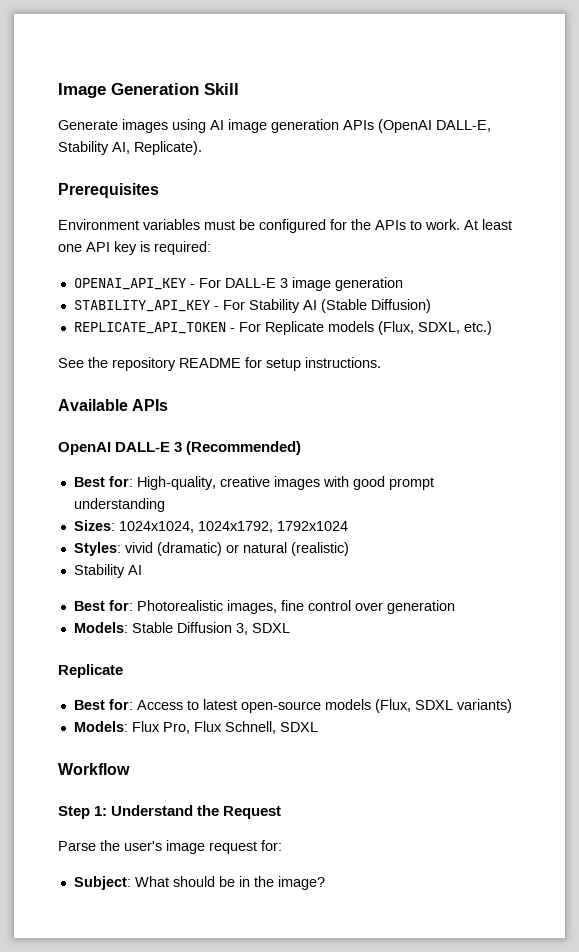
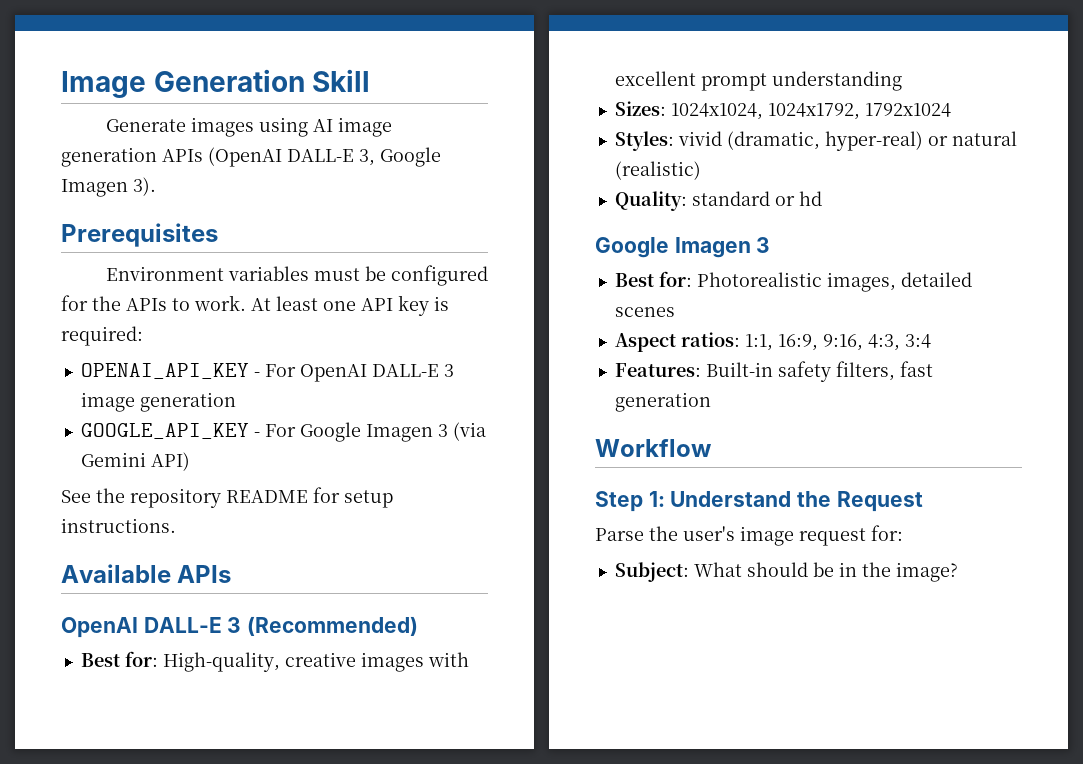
- Generate images using AI image generation APIs (OpenAI DALL-E, Stability AI, Replicate).
+ Generate images using AI image generation APIs (OpenAI DALL-E 3, Google Imagen 3).
- OPENAI_API_KEY - For DALL-E 3 image generation
+ OPENAI_API_KEY - For OpenAI DALL-E 3 image generation
- STABILITY_API_KEY - For Stability AI (Stable Diffusion)
- REPLICATE_API_TOKEN - For Replicate models (Flux, SDXL, etc.)
+ GOOGLE_API_KEY - For Google Imagen 3 (via Gemini API)
- Best for: High-quality, creative images with good prompt understanding
+ Best for: High-quality, creative images with excellent prompt understanding
- Styles: vivid (dramatic) or natural (realistic)
- Stability AI
- Best for: Photorealistic images, fine control over generation
- Models: Stable Diffusion 3, SDXL
- Replicate
- Best for: Access to latest open-source models (Flux, SDXL variants)
- Models: Flux Pro, Flux Schnell, SDXL
+ Styles: vivid (dramatic, hyper-real) or natural (realistic)
+ Quality: standard or hd
+ Google Imagen 3
+ Best for: Photorealistic images, detailed scenes
+ Aspect ratios: 1:1, 16:9, 9:16, 4:3, 3:4
+ Features: Built-in safety filters, fast generation

